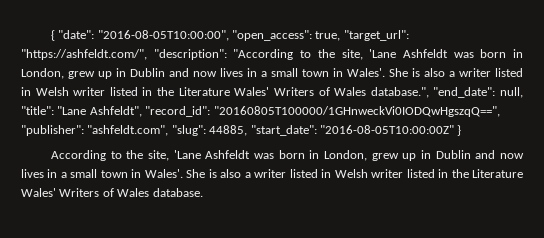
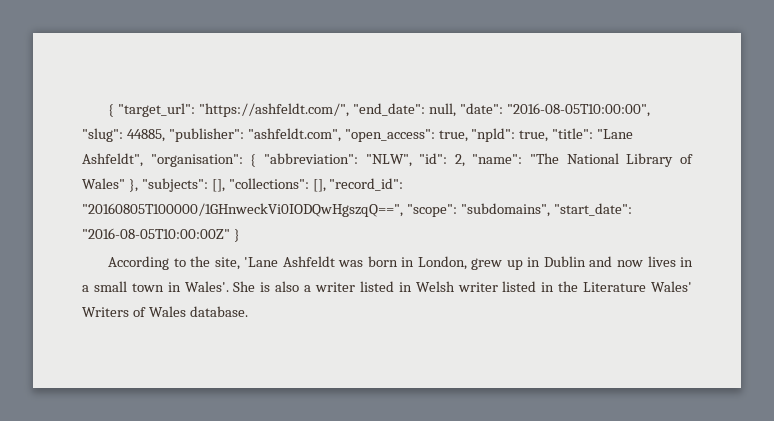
- { "date": "2016-08-05T10:00:00", "open_access": true, "target_url": "https://ashfeldt.com/", "description": "According to the site, 'Lane Ashfeldt was born in London, grew up in Dublin and now lives in a small town in Wales'. She is also a writer listed in Welsh writer listed in the Literature Wales' Writers of Wales database.", "end_date": null, "title": "Lane Ashfeldt", "record_id": "20160805T100000/1GHnweckVi0IODQwHgszqQ==", "publisher": "ashfeldt.com", "slug": 44885, "start_date": "2016-08-05T10:00:00Z" }
+ { "target_url": "https://ashfeldt.com/", "end_date": null, "date": "2016-08-05T10:00:00", "slug": 44885, "publisher": "ashfeldt.com", "open_access": true, "npld": true, "title": "Lane Ashfeldt", "organisation": { "abbreviation": "NLW", "id": 2, "name": "The National Library of Wales" }, "subjects": [], "collections": [], "record_id": "20160805T100000/1GHnweckVi0IODQwHgszqQ==", "scope": "subdomains", "start_date": "2016-08-05T10:00:00Z" }

